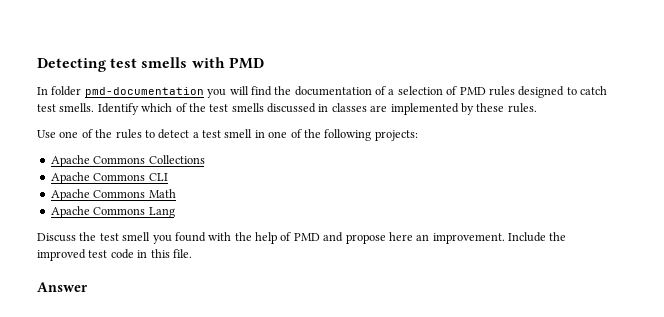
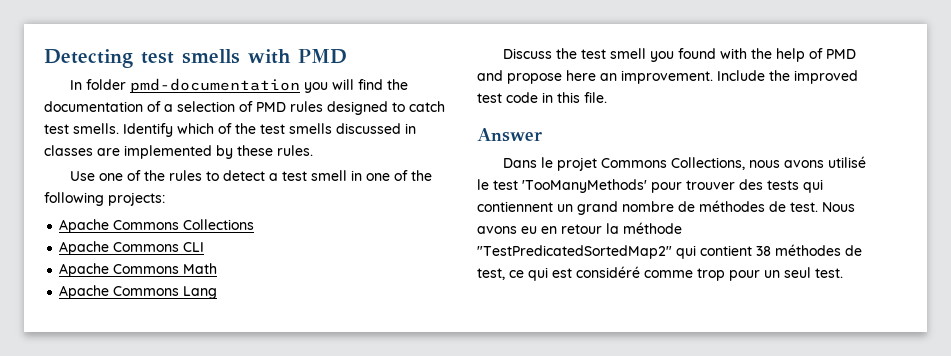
+ Dans le projet Commons Collections, nous avons utilisé le test 'TooManyMethods' pour trouver des tests qui contiennent un grand nombre de méthodes de test. Nous avons eu en retour la méthode "TestPredicatedSortedMap2" qui contient 38 méthodes de test, ce qui est considéré comme trop pour un seul test.

